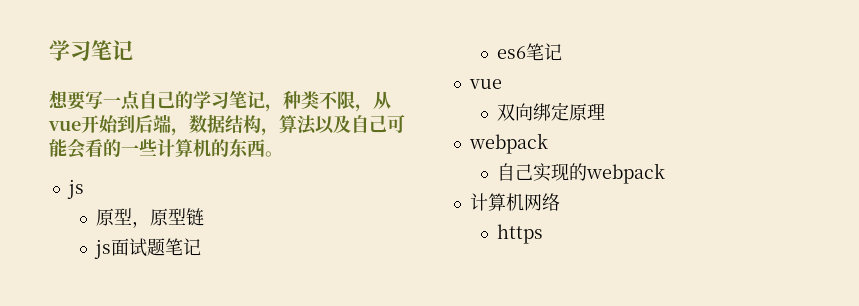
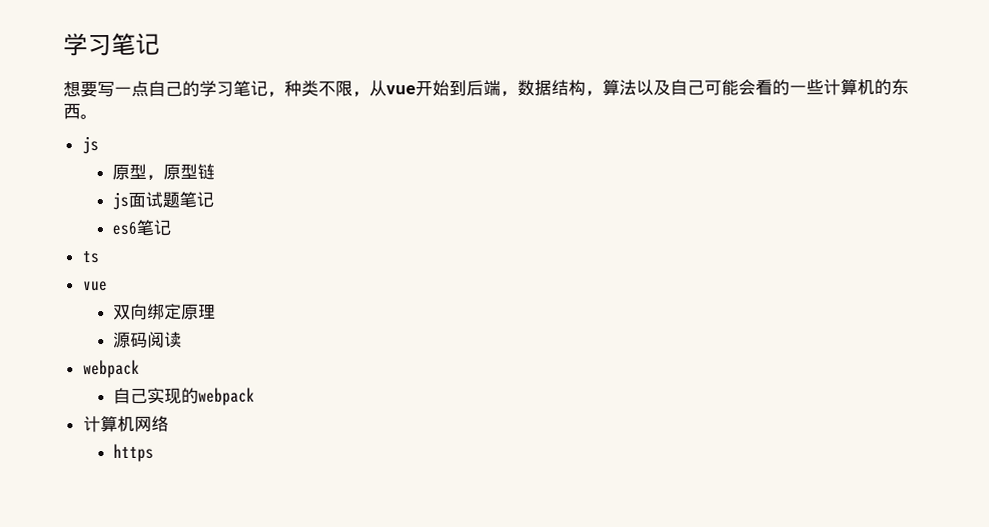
+ ts
+ 源码阅读

